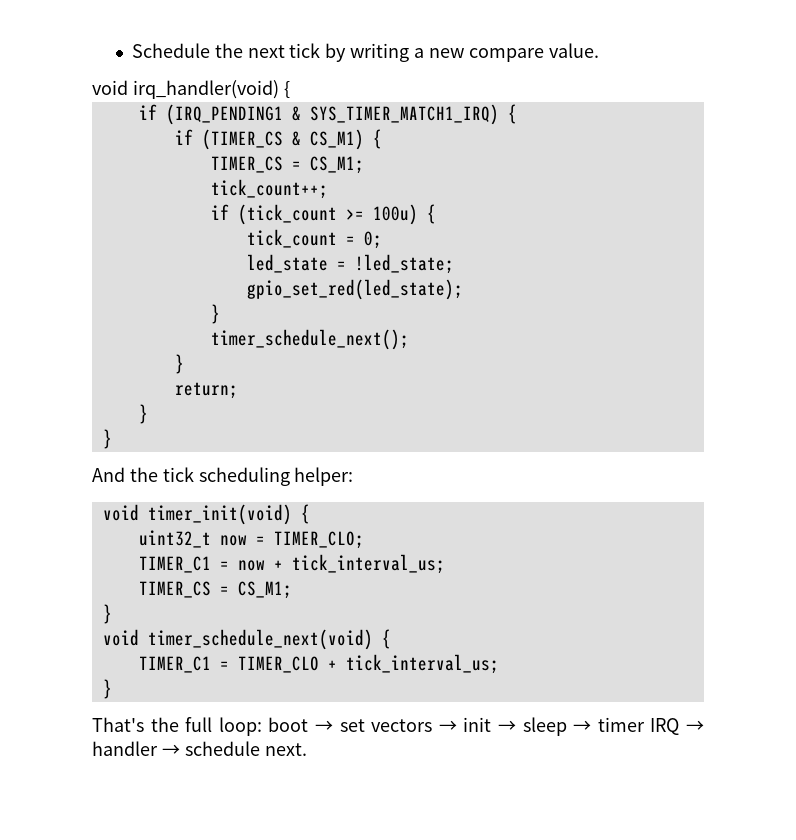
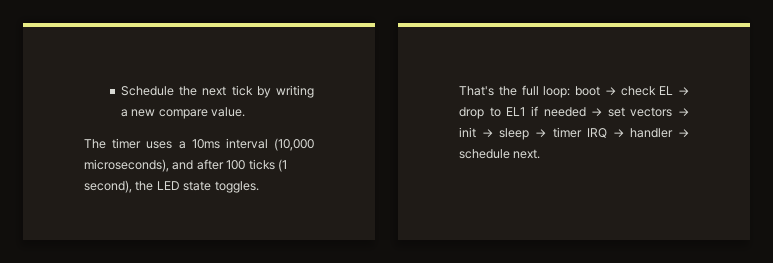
- void irq_handler(void) {
- if (IRQ_PENDING1 & SYS_TIMER_MATCH1_IRQ) {
- if (TIMER_CS & CS_M1) {
- TIMER_CS = CS_M1;
- tick_count++;
- if (tick_count >= 100u) {
- tick_count = 0;
- led_state = !led_state;
- gpio_set_red(led_state);
- }
- timer_schedule_next();
- }
- return;
- }
- }
- And the tick scheduling helper:
- void timer_init(void) {
- uint32_t now = TIMER_CLO;
- TIMER_C1 = now + tick_interval_us;
- TIMER_CS = CS_M1;
- }
- void timer_schedule_next(void) {
- TIMER_C1 = TIMER_CLO + tick_interval_us;
- }
+ The timer uses a 10ms interval (10,000 microseconds), and after 100 ticks (1 second), the LED state toggles.
- That's the full loop: boot → set vectors → init → sleep → timer IRQ → handler → schedule next.
+ That's the full loop: boot → check EL → drop to EL1 if needed → set vectors → init → sleep → timer IRQ → handler → schedule next.

